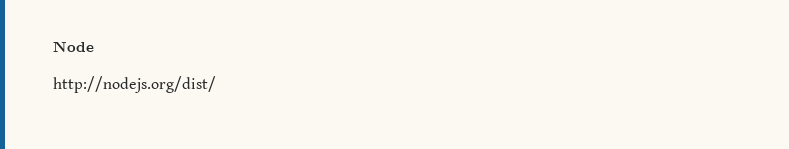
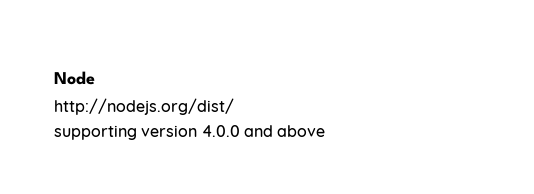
+ supporting version 4.0.0 and above

